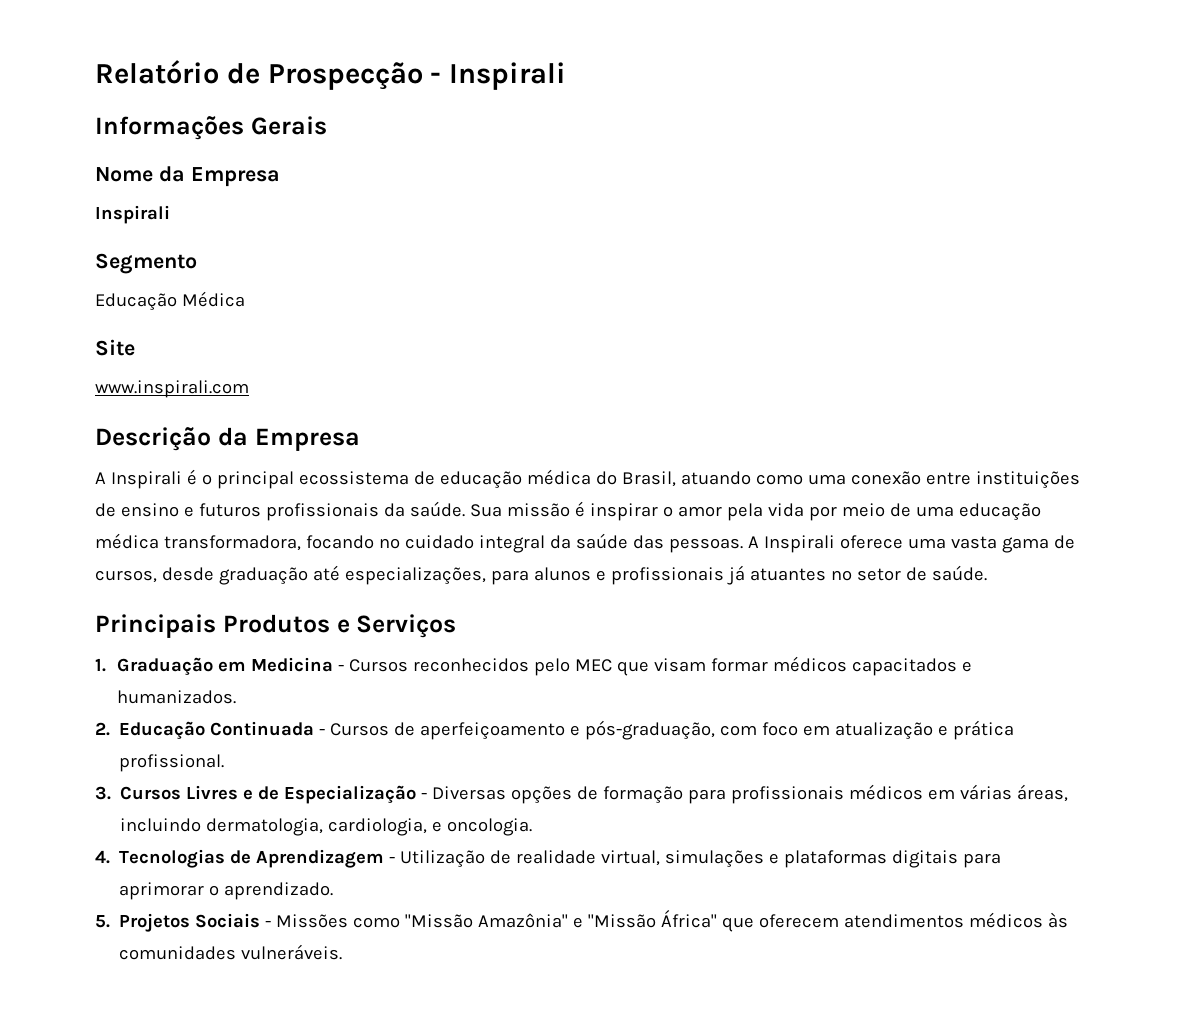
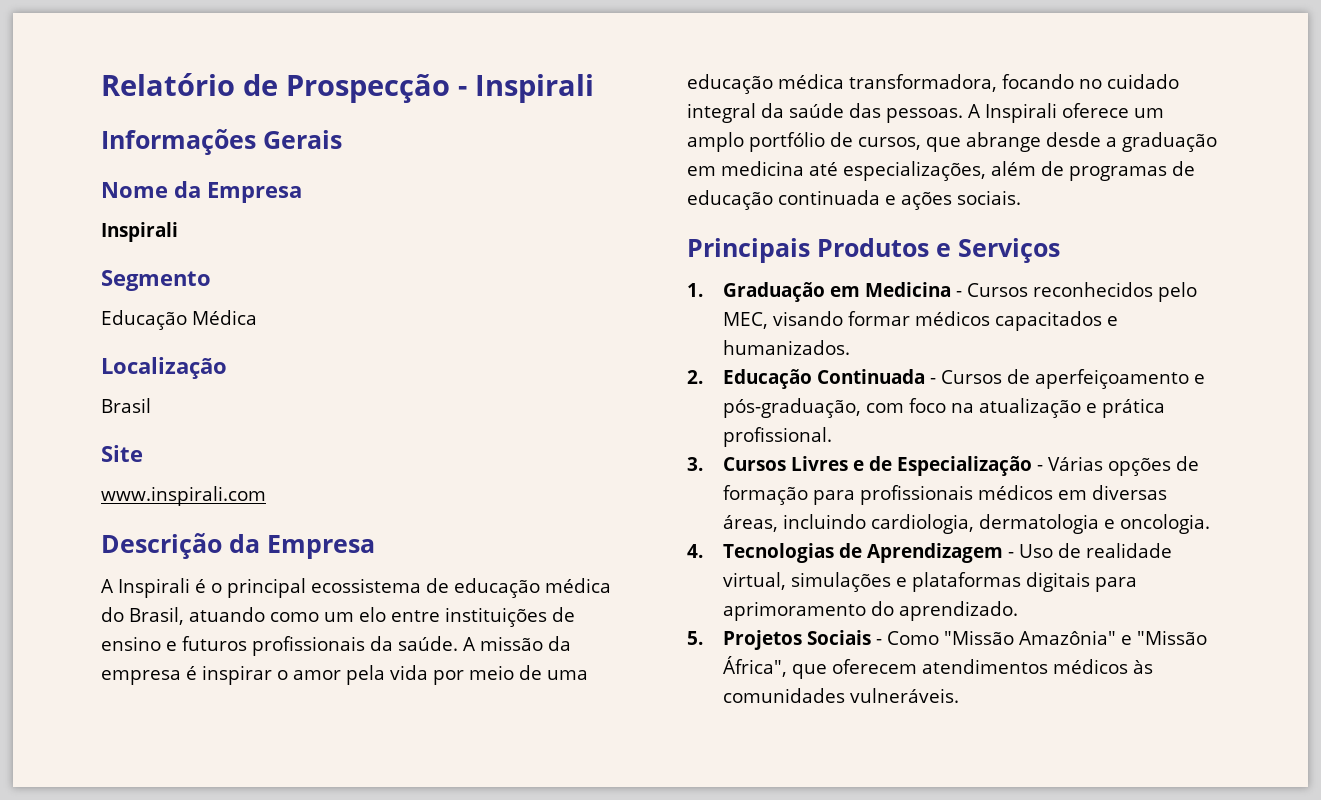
+ Localização
+ Brasil
- A Inspirali é o principal ecossistema de educação médica do Brasil, atuando como uma conexão entre instituições de ensino e futuros profissionais da saúde.
+ A Inspirali é o principal ecossistema de educação médica do Brasil, atuando como um elo entre instituições de ensino e futuros profissionais da saúde.
- Sua missão é inspirar o amor pela vida por meio de uma educação médica transformadora, focando no cuidado integral da saúde das pessoas.
+ A missão da empresa é inspirar o amor pela vida por meio de uma educação médica transformadora, focando no cuidado integral da saúde das pessoas.
- A Inspirali oferece uma vasta gama de cursos, desde graduação até especializações, para alunos e profissionais já atuantes no setor de saúde.
+ A Inspirali oferece um amplo portfólio de cursos, que abrange desde a graduação em medicina até especializações, além de programas de educação continuada e ações sociais.
- 1. Graduação em Medicina - Cursos reconhecidos pelo MEC que visam formar médicos capacitados e humanizados.
+ 1. Graduação em Medicina - Cursos reconhecidos pelo MEC, visando formar médicos capacitados e humanizados.
- 2. Educação Continuada - Cursos de aperfeiçoamento e pós-graduação, com foco em atualização e prática profissional.
+ 2. Educação Continuada - Cursos de aperfeiçoamento e pós-graduação, com foco na atualização e prática profissional.
- 3. Cursos Livres e de Especialização - Diversas opções de formação para profissionais médicos em várias áreas, incluindo dermatologia, cardiologia, e oncologia.
+ 3. Cursos Livres e de Especialização - Várias opções de formação para profissionais médicos em diversas áreas, incluindo cardiologia, dermatologia e oncologia.
- 4. Tecnologias de Aprendizagem - Utilização de realidade virtual, simulações e plataformas digitais para aprimorar o aprendizado.
+ 4. Tecnologias de Aprendizagem - Uso de realidade virtual, simulações e plataformas digitais para aprimoramento do aprendizado.
- 5. Projetos Sociais - Missões como "Missão Amazônia" e "Missão África" que oferecem atendimentos médicos às comunidades vulneráveis.
+ 5. Projetos Sociais - Como "Missão Amazônia" e "Missão África", que oferecem atendimentos médicos às comunidades vulneráveis.

